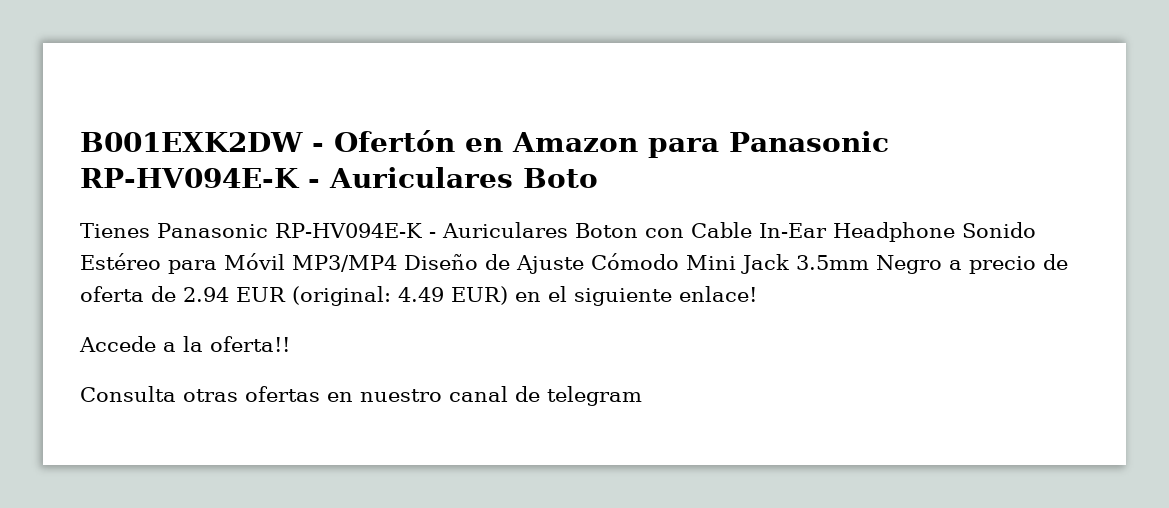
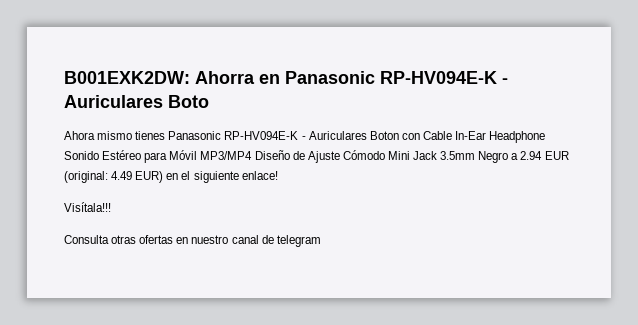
- B001EXK2DW - Ofertón en Amazon para Panasonic RP-HV094E-K - Auriculares Boto
+ B001EXK2DW: Ahorra en Panasonic RP-HV094E-K - Auriculares Boto
- Tienes Panasonic RP-HV094E-K - Auriculares Boton con Cable In-Ear Headphone Sonido Estéreo para Móvil MP3/MP4 Diseño de Ajuste Cómodo Mini Jack 3.5mm Negro a precio de oferta de 2.94 EUR (original: 4.49 EUR) en el siguiente enlace!
+ Ahora mismo tienes Panasonic RP-HV094E-K - Auriculares Boton con Cable In-Ear Headphone Sonido Estéreo para Móvil MP3/MP4 Diseño de Ajuste Cómodo Mini Jack 3.5mm Negro a 2.94 EUR (original: 4.49 EUR) en el siguiente enlace!
- Accede a la oferta!!
+ Visítala!!!

